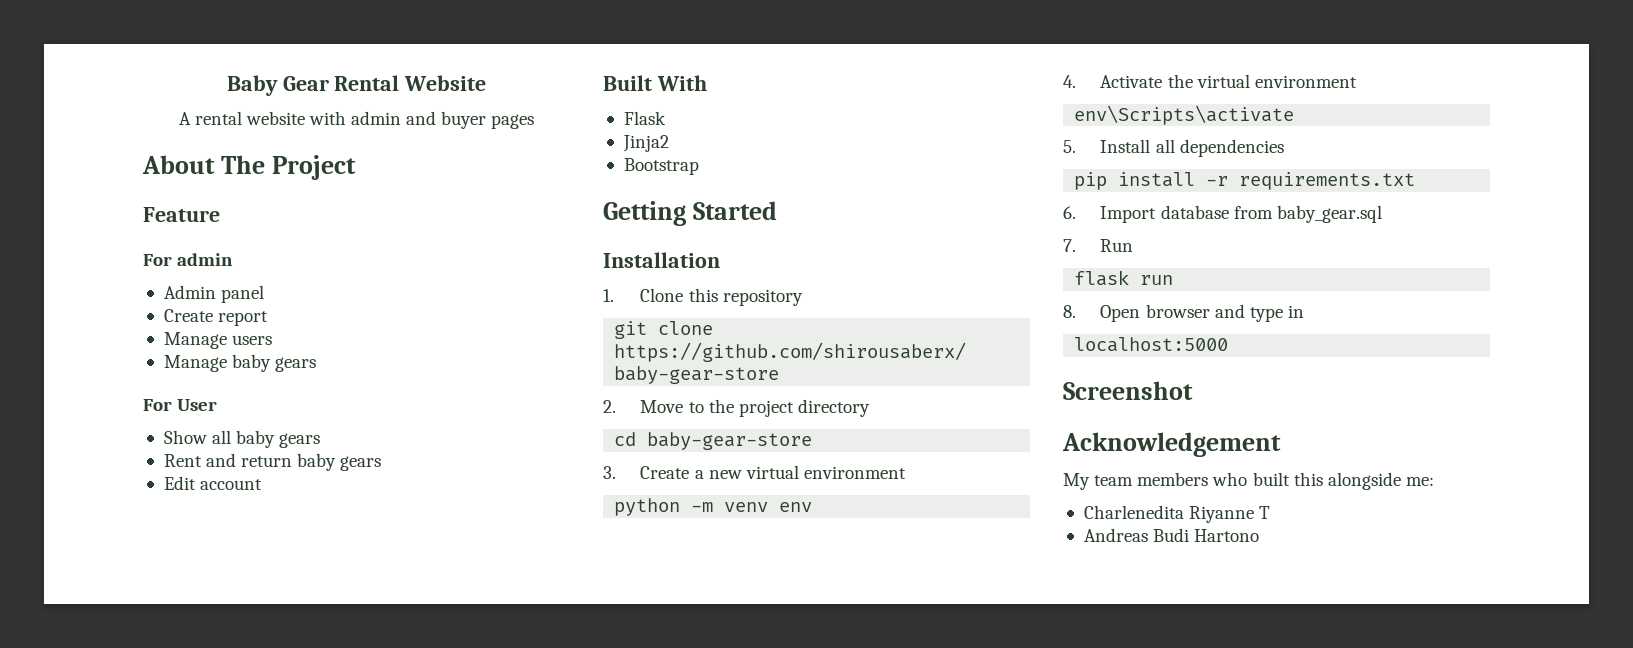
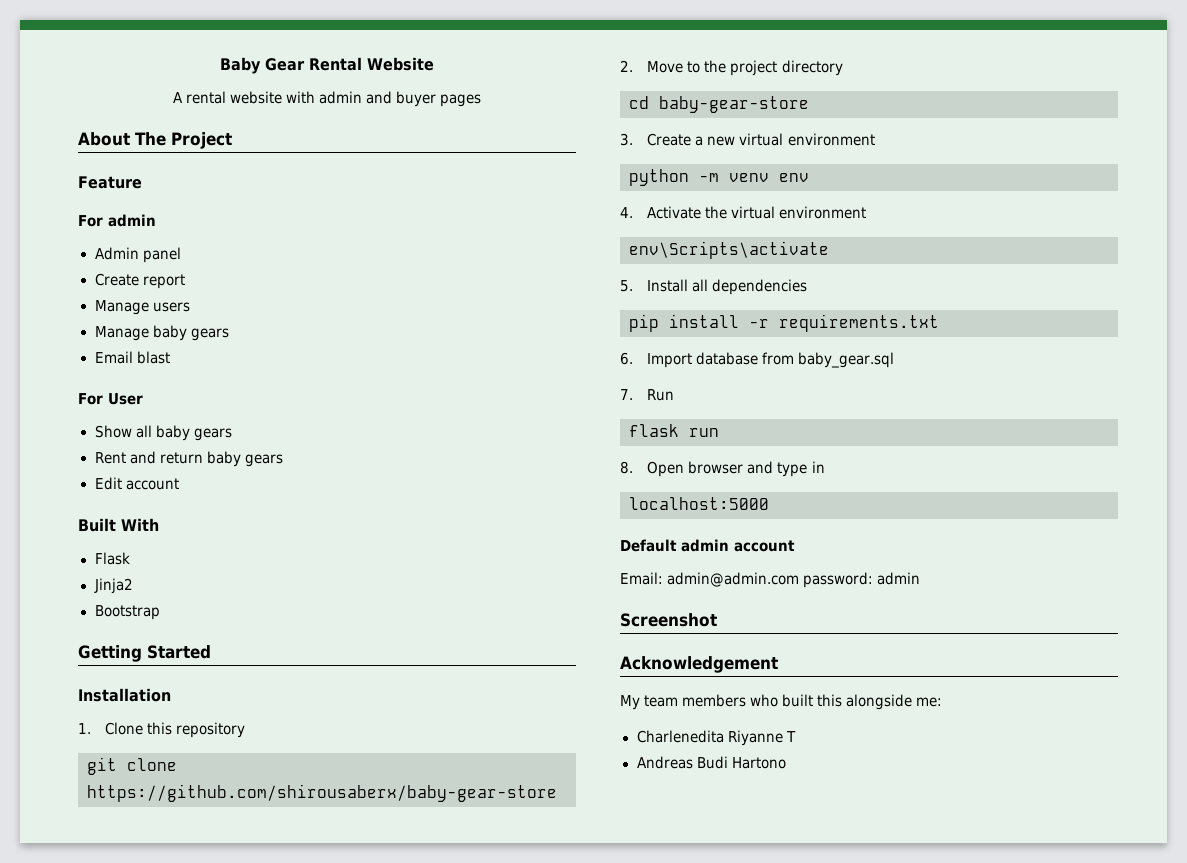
+ Email blast
+ Default admin account
+ Email: admin@admin.com password: admin

